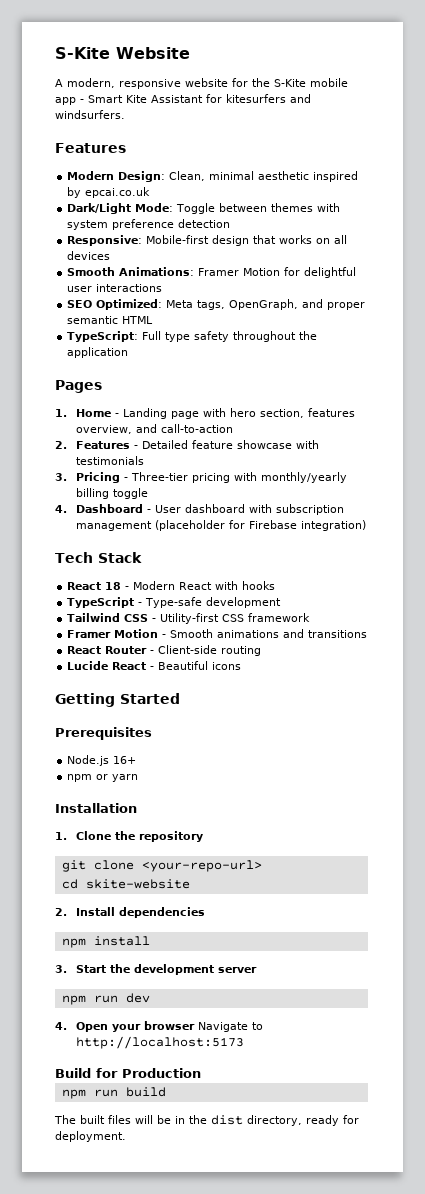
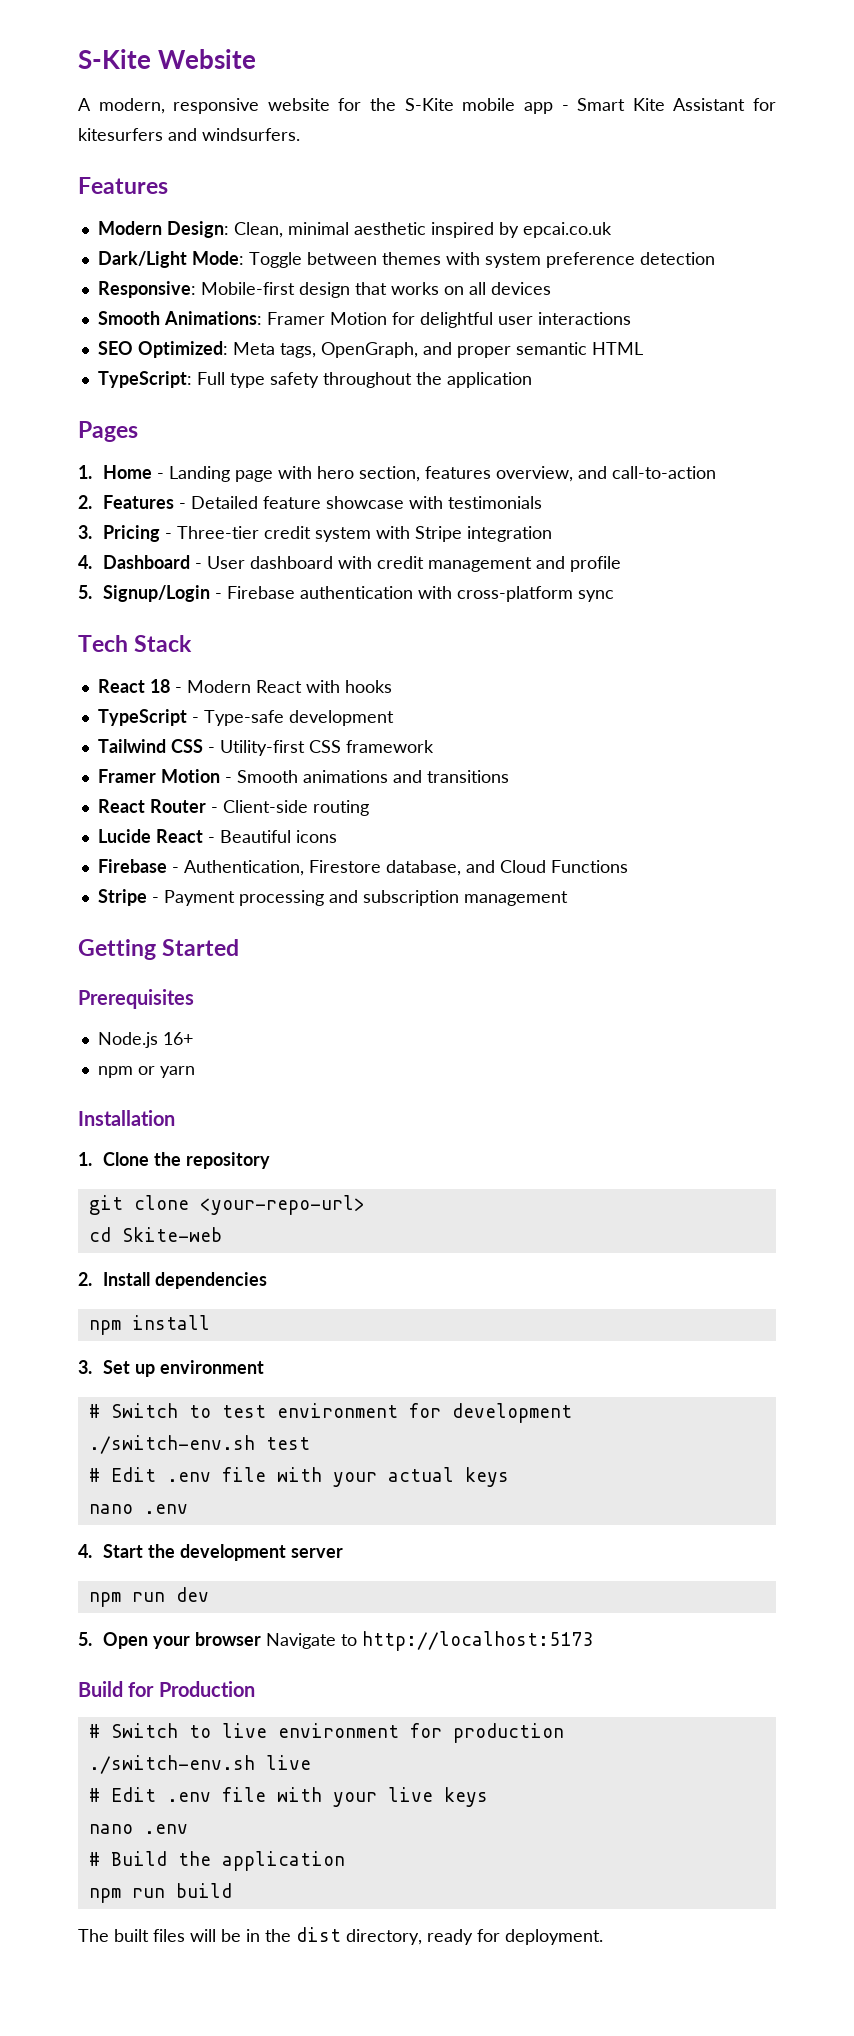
- 3. Pricing - Three-tier pricing with monthly/yearly billing toggle
+ 3. Pricing - Three-tier credit system with Stripe integration
- 4. Dashboard - User dashboard with subscription management (placeholder for Firebase integration)
+ 4. Dashboard - User dashboard with credit management and profile
+ 5. Signup/Login - Firebase authentication with cross-platform sync
+ Firebase - Authentication, Firestore database, and Cloud Functions
+ Stripe - Payment processing and subscription management
- cd skite-website
+ cd Skite-web
- 3. Start the development server
+ 3. Set up environment
+ # Switch to test environment for development
+ ./switch-env.sh test
+ # Edit .env file with your actual keys
+ nano .env
+ 4. Start the development server
- 4. Open your browser Navigate to http://localhost:5173
+ 5. Open your browser Navigate to http://localhost:5173
+ # Switch to live environment for production
+ ./switch-env.sh live
+ # Edit .env file with your live keys
+ nano .env
+ # Build the application

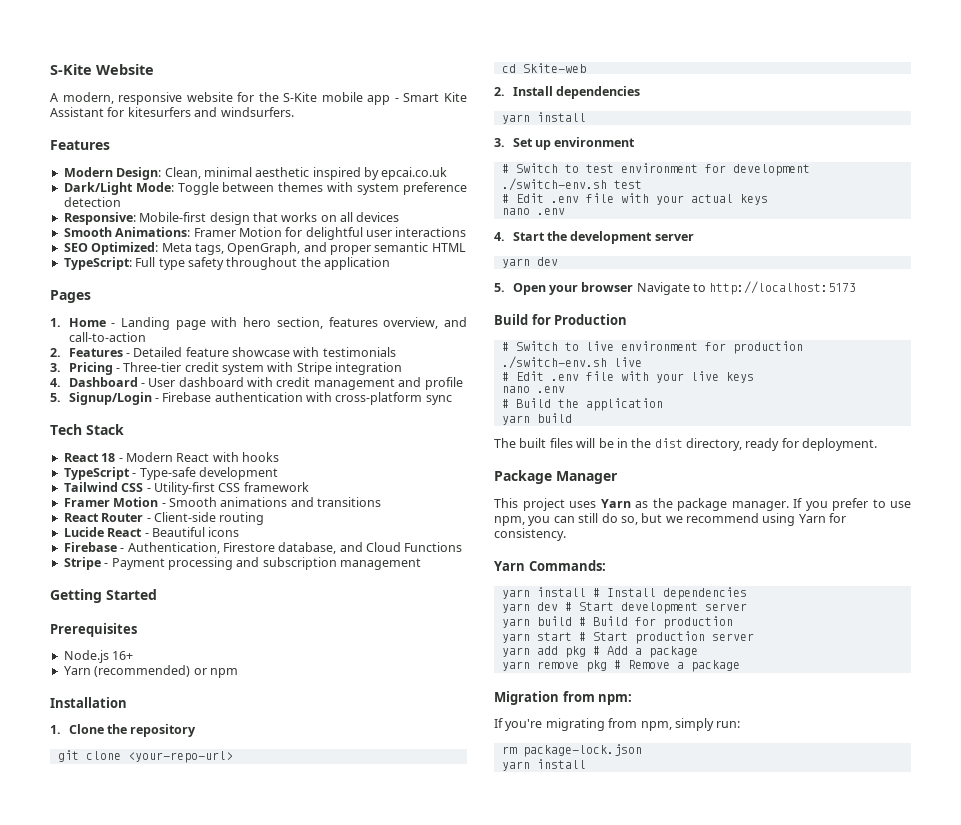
- npm or yarn
+ Yarn (recommended) or npm
  2. Install dependencies
- npm install
+ yarn install
  4. Start the development server
- npm run dev
+ yarn dev
  # Build the application
- npm run build
+ yarn build
+ Package Manager
+ This project uses Yarn as the package manager. If you prefer to use npm, you can still do so, but we recommend using Yarn for consistency.
+ Yarn Commands:
+ yarn install # Install dependencies
+ yarn dev # Start development server
+ yarn build # Build for production
+ yarn start # Start production server
+ yarn add pkg # Add a package
+ yarn remove pkg # Remove a package
+ Migration from npm:
+ If you're migrating from npm, simply run:
+ rm package-lock.json
+ yarn install

